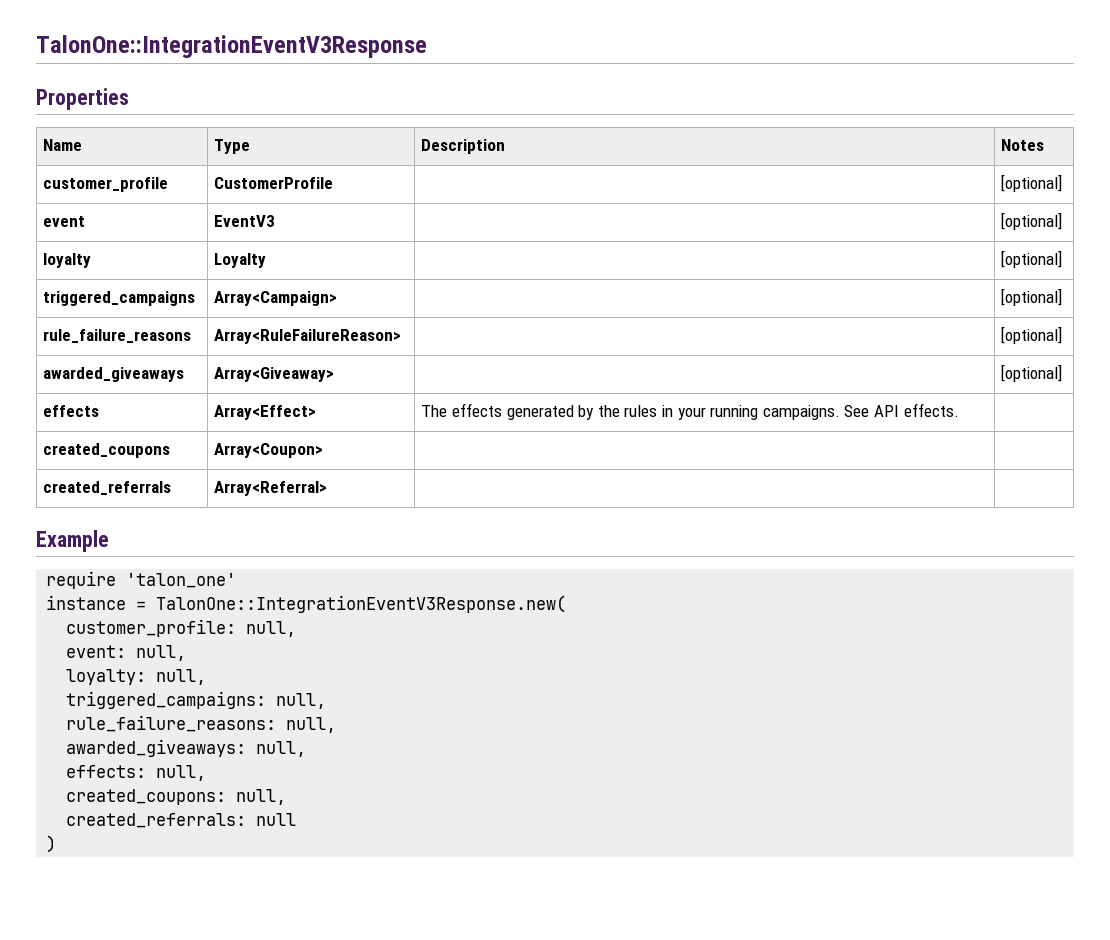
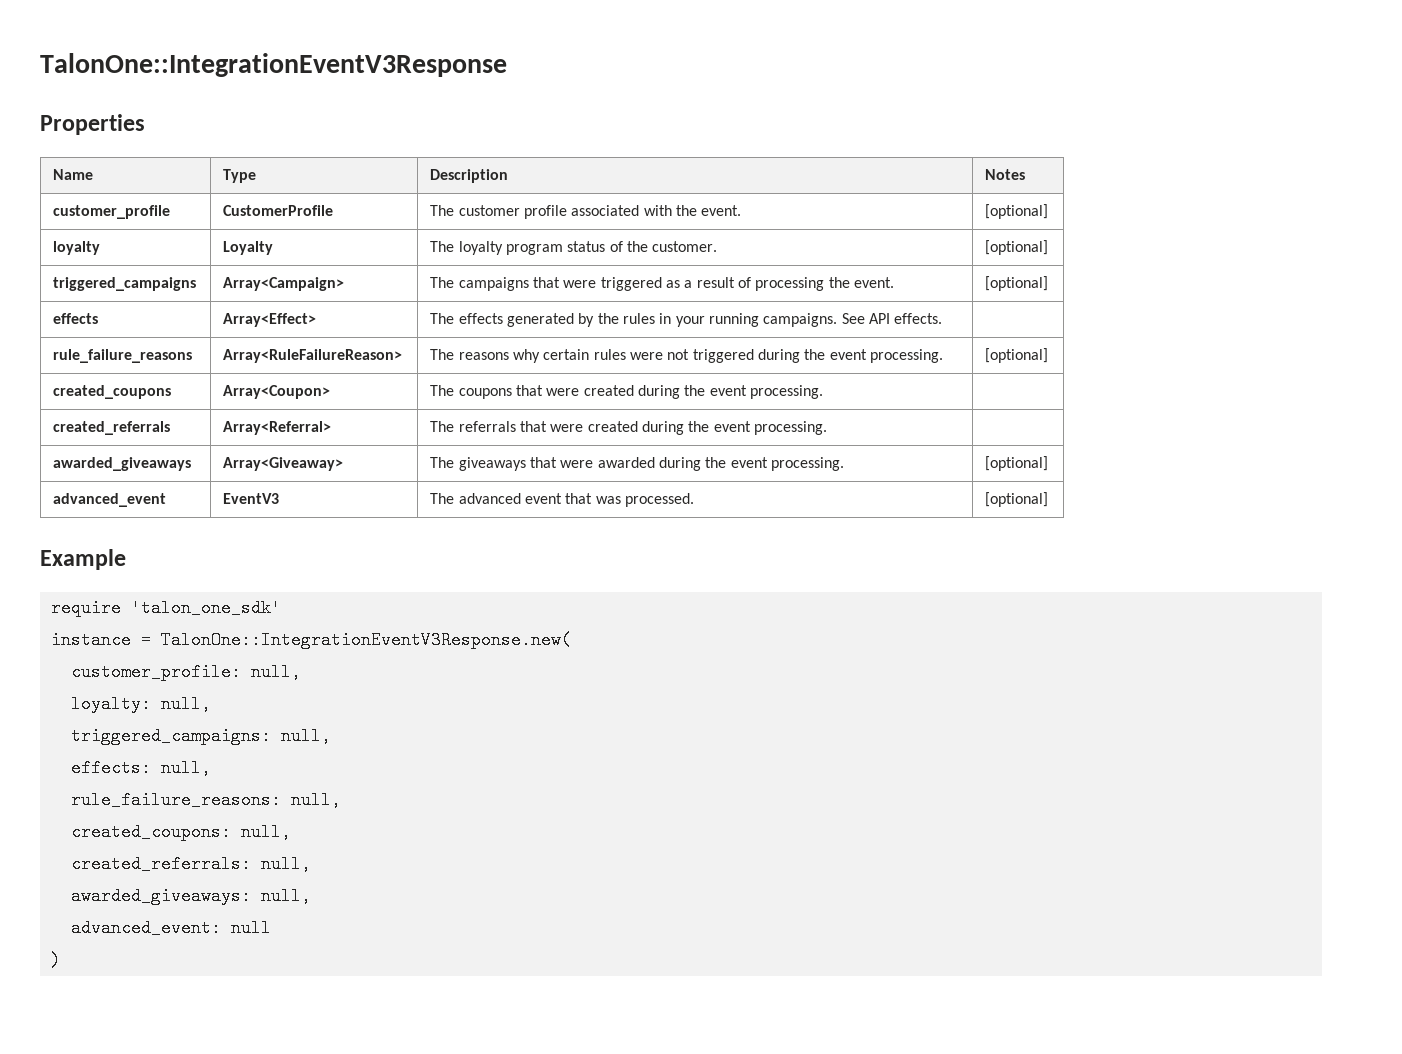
- customer_profile | CustomerProfile | | [optional]
- event | EventV3 | | [optional]
- loyalty | Loyalty | | [optional]
- triggered_campaigns | Array<Campaign> | | [optional]
- rule_failure_reasons | Array<RuleFailureReason> | | [optional]
- awarded_giveaways | Array<Giveaway> | | [optional]
+ customer_profile | CustomerProfile | The customer profile associated with the event. | [optional]
+ loyalty | Loyalty | The loyalty program status of the customer. | [optional]
+ triggered_campaigns | Array<Campaign> | The campaigns that were triggered as a result of processing the event. | [optional]
- created_coupons | Array<Coupon> | |
- created_referrals | Array<Referral> | |
+ rule_failure_reasons | Array<RuleFailureReason> | The reasons why certain rules were not triggered during the event processing. | [optional]
+ created_coupons | Array<Coupon> | The coupons that were created during the event processing. |
+ created_referrals | Array<Referral> | The referrals that were created during the event processing. |
+ awarded_giveaways | Array<Giveaway> | The giveaways that were awarded during the event processing. | [optional]
+ advanced_event | EventV3 | The advanced event that was processed. | [optional]
- require 'talon_one'
+ require 'talon_one_sdk'
- event: null,
+ effects: null,
  rule_failure_reasons: null,
- awarded_giveaways: null,
- effects: null,
- created_referrals: null
+ created_referrals: null,
+ awarded_giveaways: null,
+ advanced_event: null

